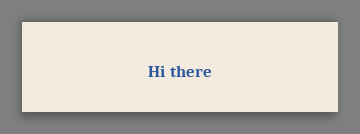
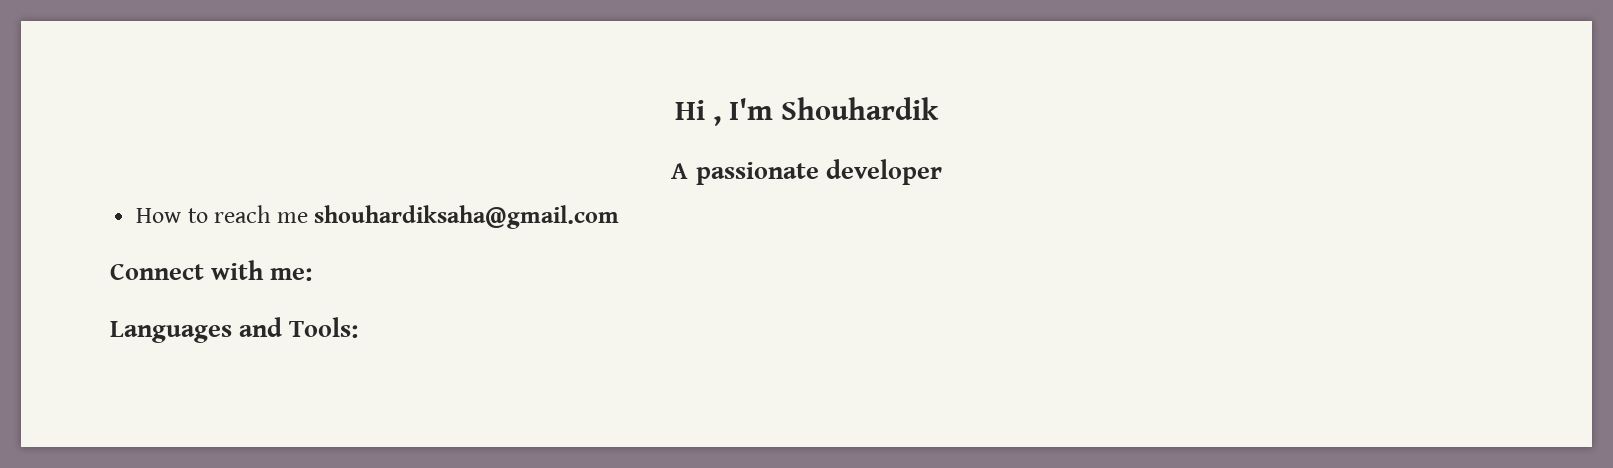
- Hi there
+ Hi , I'm Shouhardik
+ A passionate developer
+ How to reach me shouhardiksaha@gmail.com
+ Connect with me:
+ Languages and Tools:

